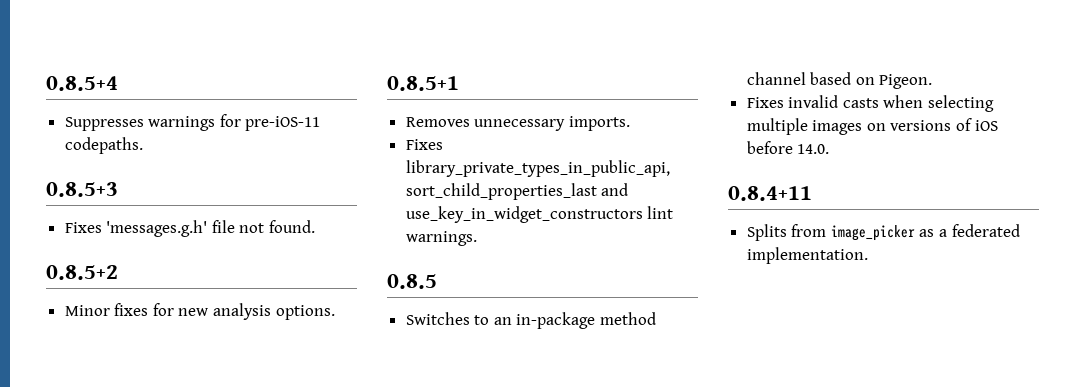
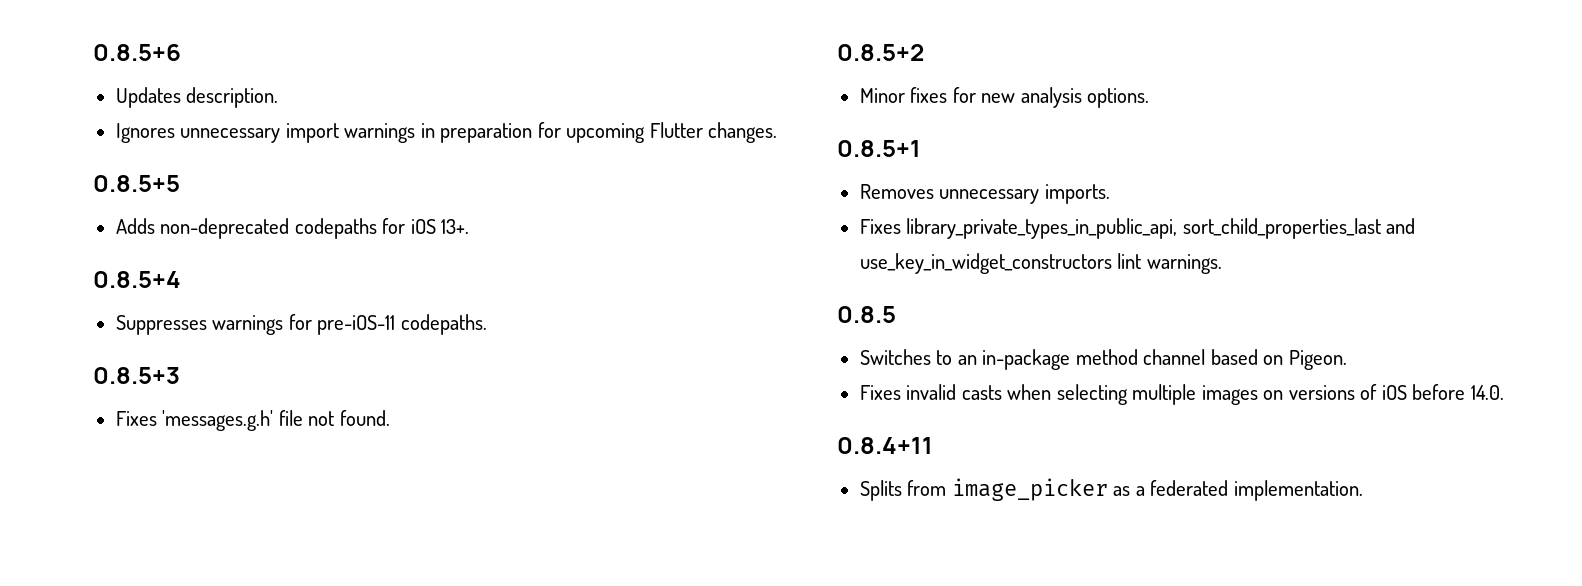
+ 0.8.5+6
+ Updates description.
+ Ignores unnecessary import warnings in preparation for upcoming Flutter changes.
+ 0.8.5+5
+ Adds non-deprecated codepaths for iOS 13+.

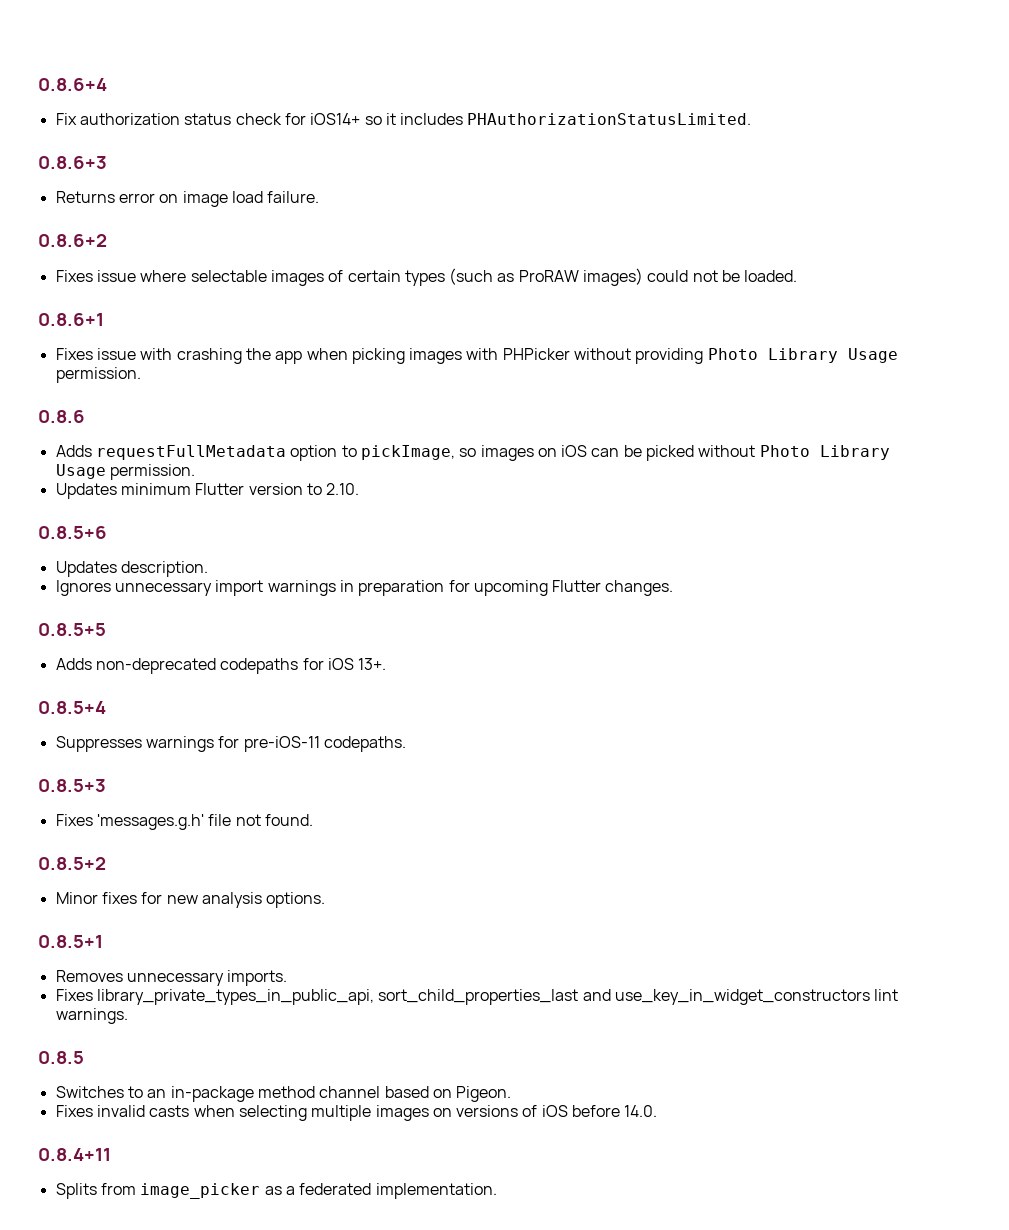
+ 0.8.6+4
+ Fix authorization status check for iOS14+ so it includes PHAuthorizationStatusLimited.
+ 0.8.6+3
+ Returns error on image load failure.
+ 0.8.6+2
+ Fixes issue where selectable images of certain types (such as ProRAW images) could not be loaded.
+ 0.8.6+1
+ Fixes issue with crashing the app when picking images with PHPicker without providing Photo Library Usage permission.
+ 0.8.6
+ Adds requestFullMetadata option to pickImage, so images on iOS can be picked without Photo Library Usage permission.
+ Updates minimum Flutter version to 2.10.

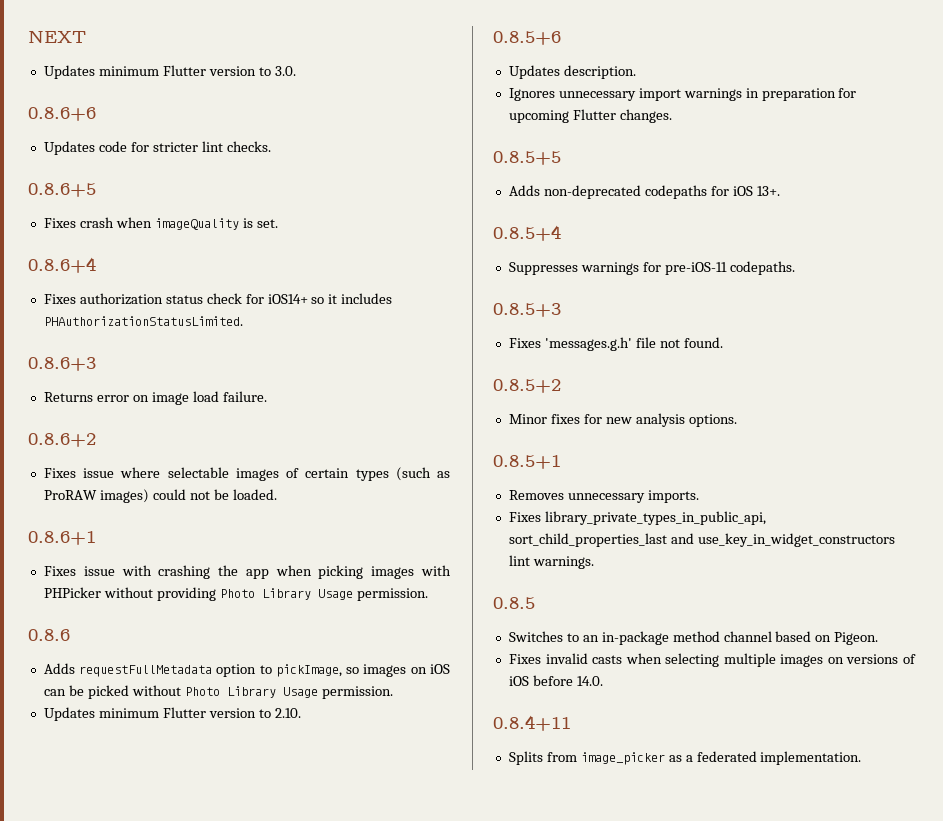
+ NEXT
+ Updates minimum Flutter version to 3.0.
+ 0.8.6+6
+ Updates code for stricter lint checks.
+ 0.8.6+5
+ Fixes crash when imageQuality is set.
- Fix authorization status check for iOS14+ so it includes PHAuthorizationStatusLimited.
+ Fixes authorization status check for iOS14+ so it includes PHAuthorizationStatusLimited.

